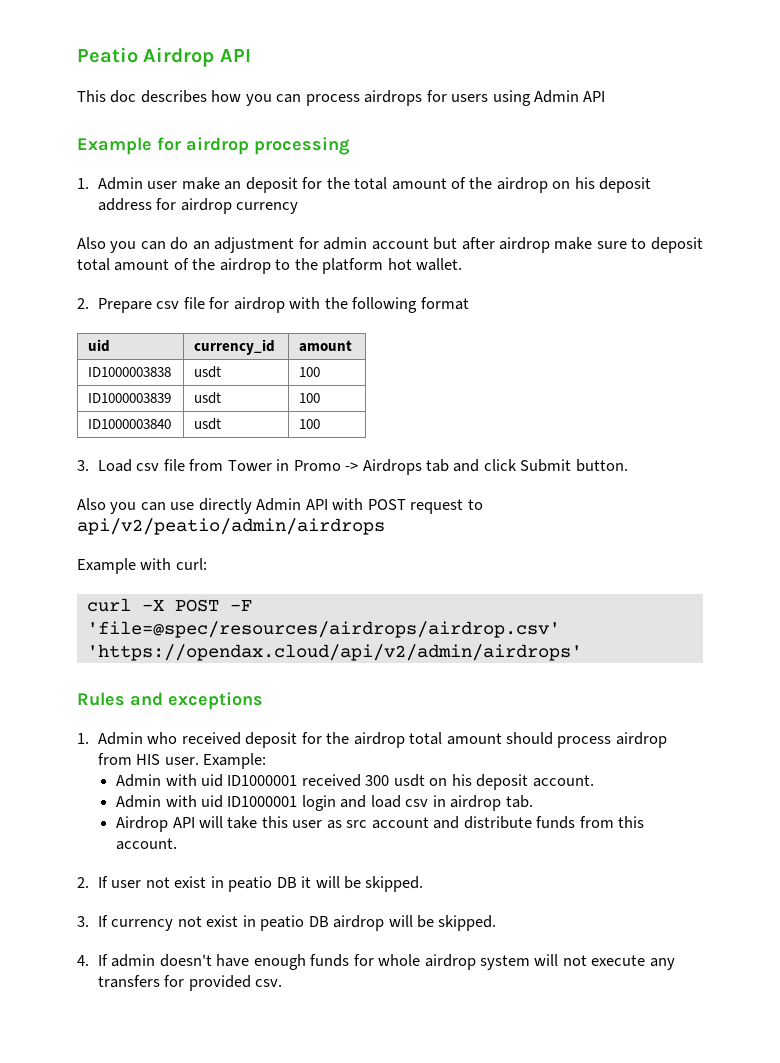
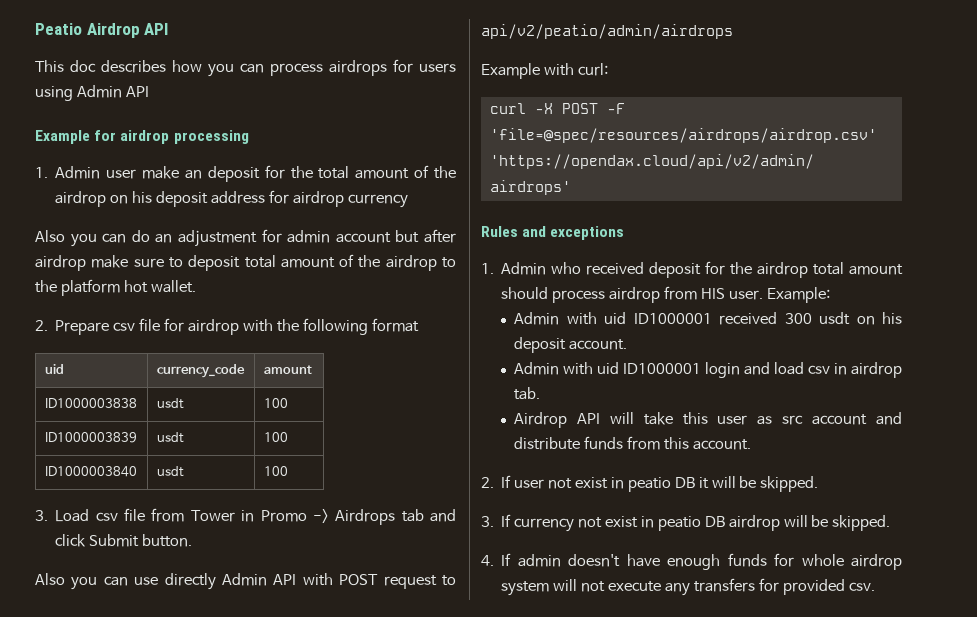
- uid | currency_id | amount
+ uid | currency_code | amount

